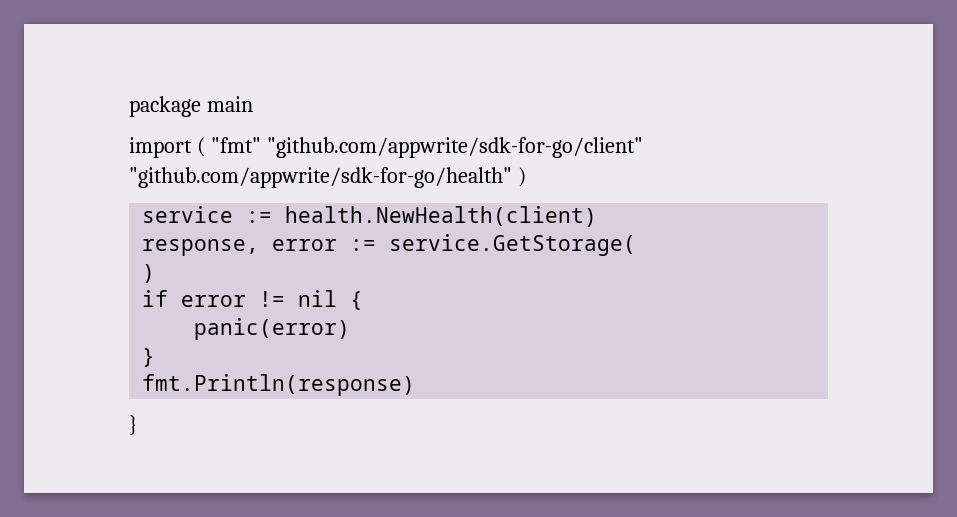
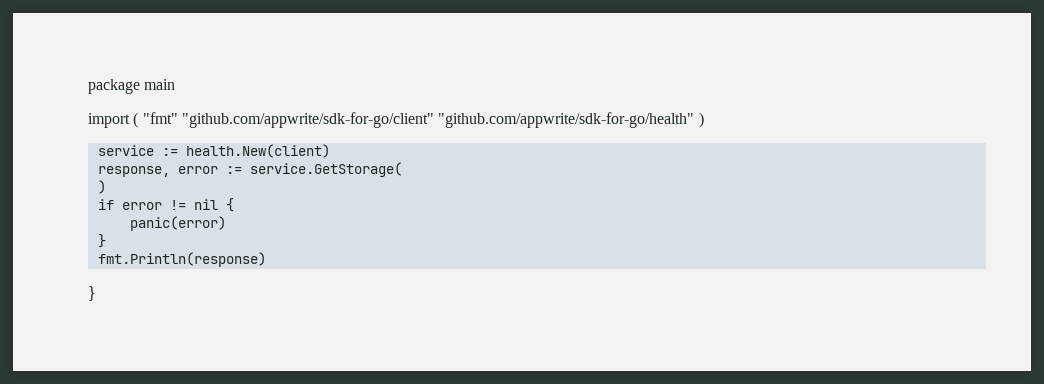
- service := health.NewHealth(client)
+ service := health.New(client)

